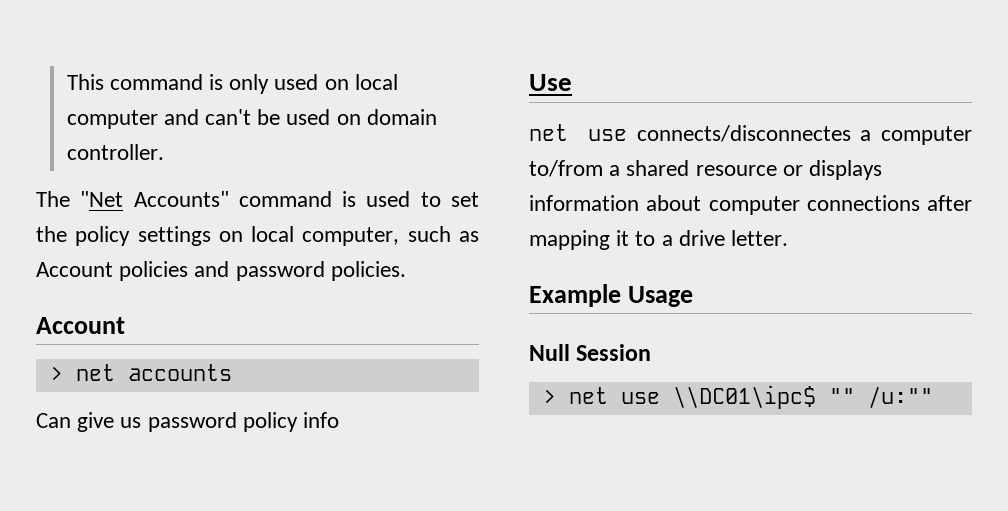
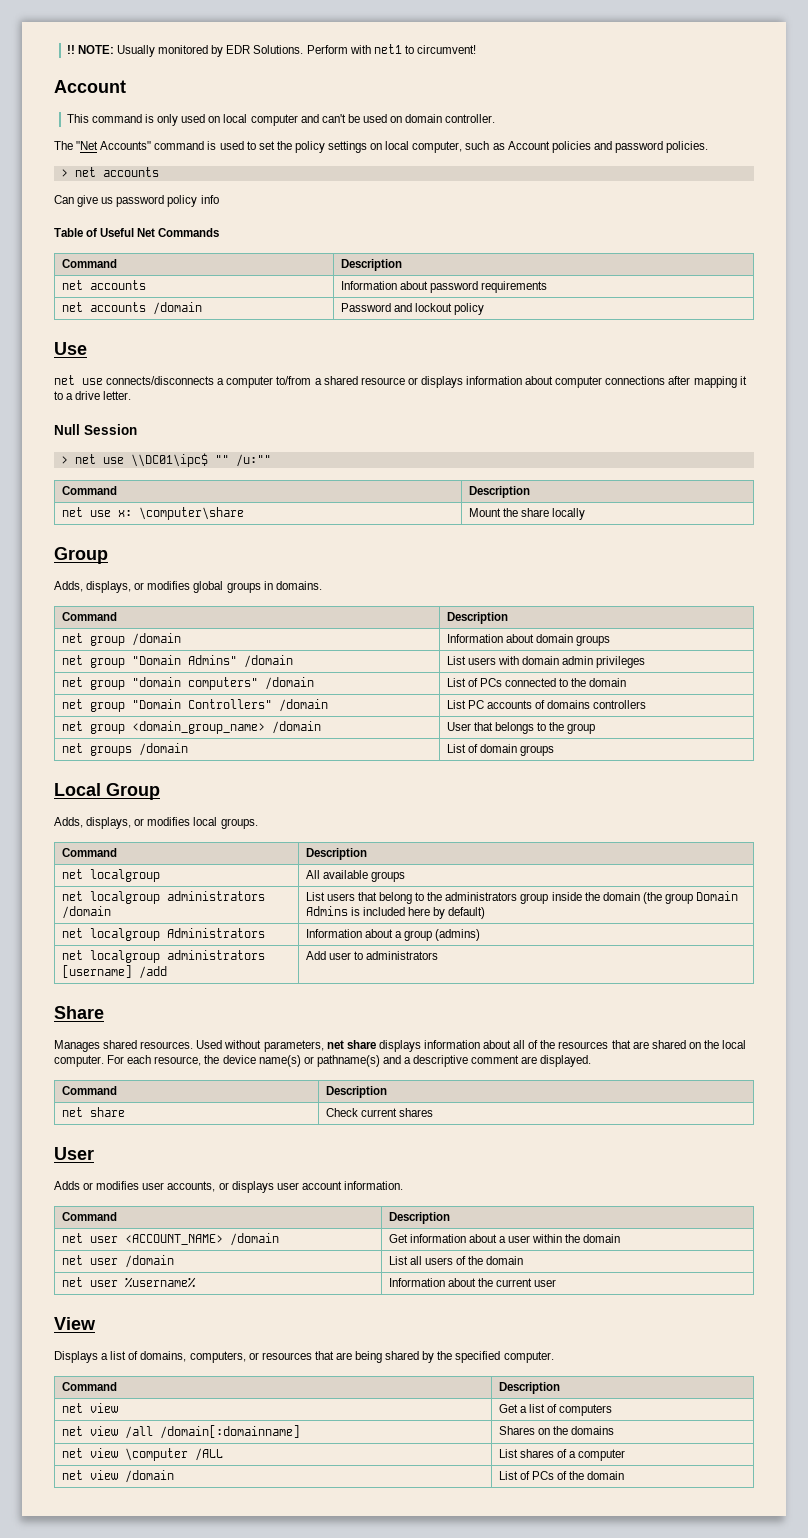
+ !! NOTE: Usually monitored by EDR Solutions. Perform with net1 to circumvent!
+ Account
  The "Net Accounts" command is used to set the policy settings on local computer, such as Account policies and password policies.
- Account
+ Table of Useful Net Commands
+ Command | Description
+ net accounts | Information about password requirements
+ net accounts /domain | Password and lockout policy
- net use connects/disconnectes a computer to/from a shared resource or displays information about computer connections after mapping it to a drive letter.
+ net use connects/disconnects a computer to/from a shared resource or displays information about computer connections after mapping it to a drive letter.
- Example Usage
  > net use \\DC01\ipc$ "" /u:""
+ Command | Description
+ net use x: \computer\share | Mount the share locally
+ Group
+ Adds, displays, or modifies global groups in domains.
+ Command | Description
+ net group /domain | Information about domain groups
+ net group "Domain Admins" /domain | List users with domain admin privileges
+ net group "domain computers" /domain | List of PCs connected to the domain
+ net group "Domain Controllers" /domain | List PC accounts of domains controllers
+ net group <domain_group_name> /domain | User that belongs to the group
+ net groups /domain | List of domain groups
+ Local Group
+ Adds, displays, or modifies local groups.
+ Command | Description
+ net localgroup | All available groups
+ net localgroup administrators /domain | List users that belong to the administrators group inside the domain (the group Domain Admins is included here by default)
+ net localgroup Administrators | Information about a group (admins)
+ net localgroup administrators [username] /add | Add user to administrators
+ Share
+ Manages shared resources. Used without parameters, net share displays information about all of the resources that are shared on the local computer. For each resource, the device name(s) or pathname(s) and a descriptive comment are displayed.
+ Command | Description
+ net share | Check current shares
+ User
+ Adds or modifies user accounts, or displays user account information.
+ Command | Description
+ net user <ACCOUNT_NAME> /domain | Get information about a user within the domain
+ net user /domain | List all users of the domain
+ net user %username% | Information about the current user
+ View
+ Displays a list of domains, computers, or resources that are being shared by the specified computer.
+ Command | Description
+ net view | Get a list of computers
+ net view /all /domain[:domainname] | Shares on the domains
+ net view \computer /ALL | List shares of a computer
+ net view /domain | List of PCs of the domain

